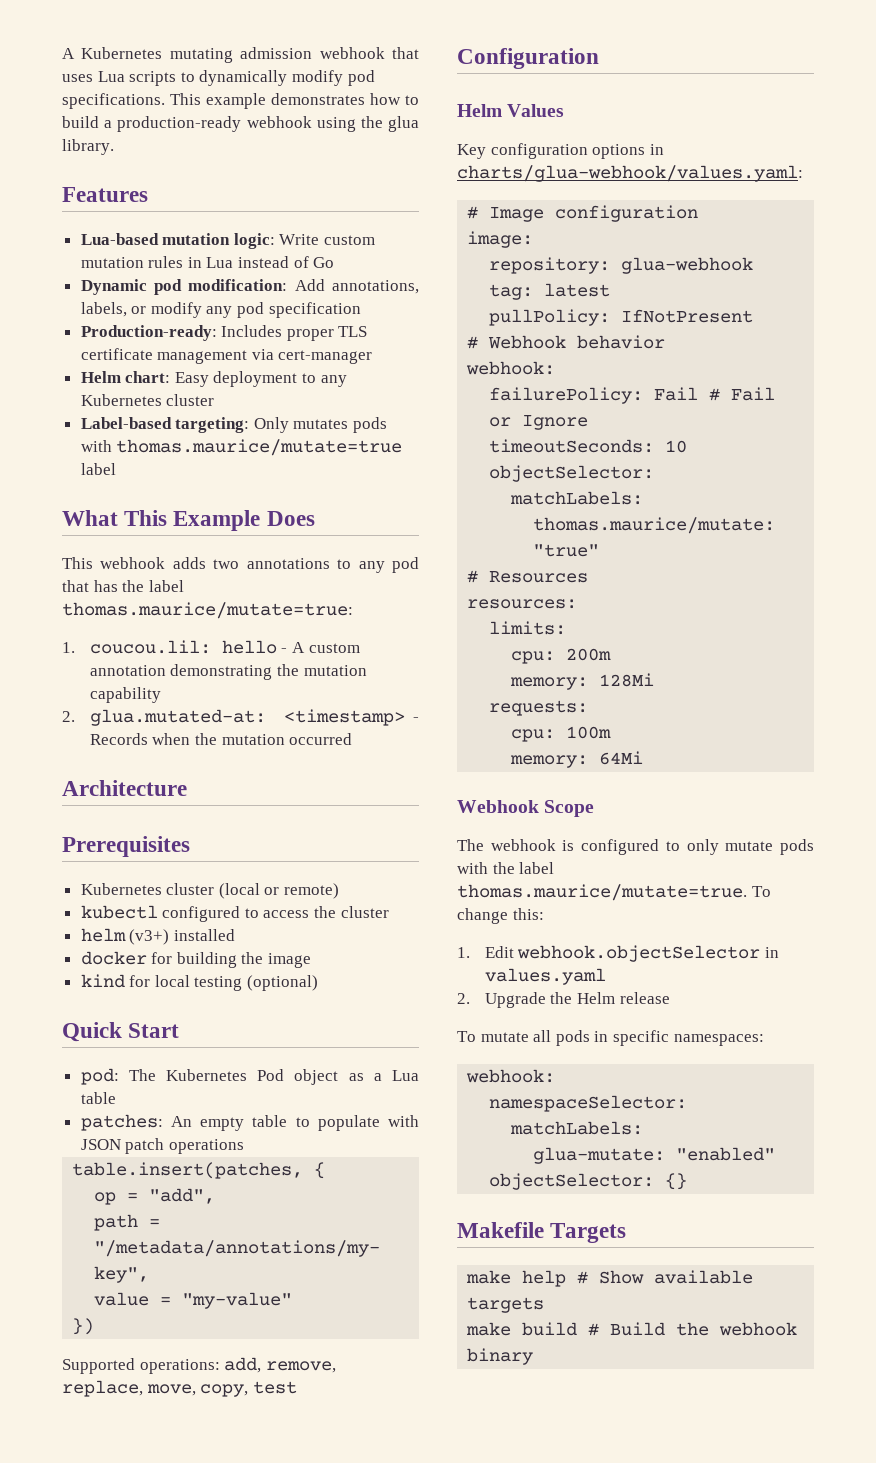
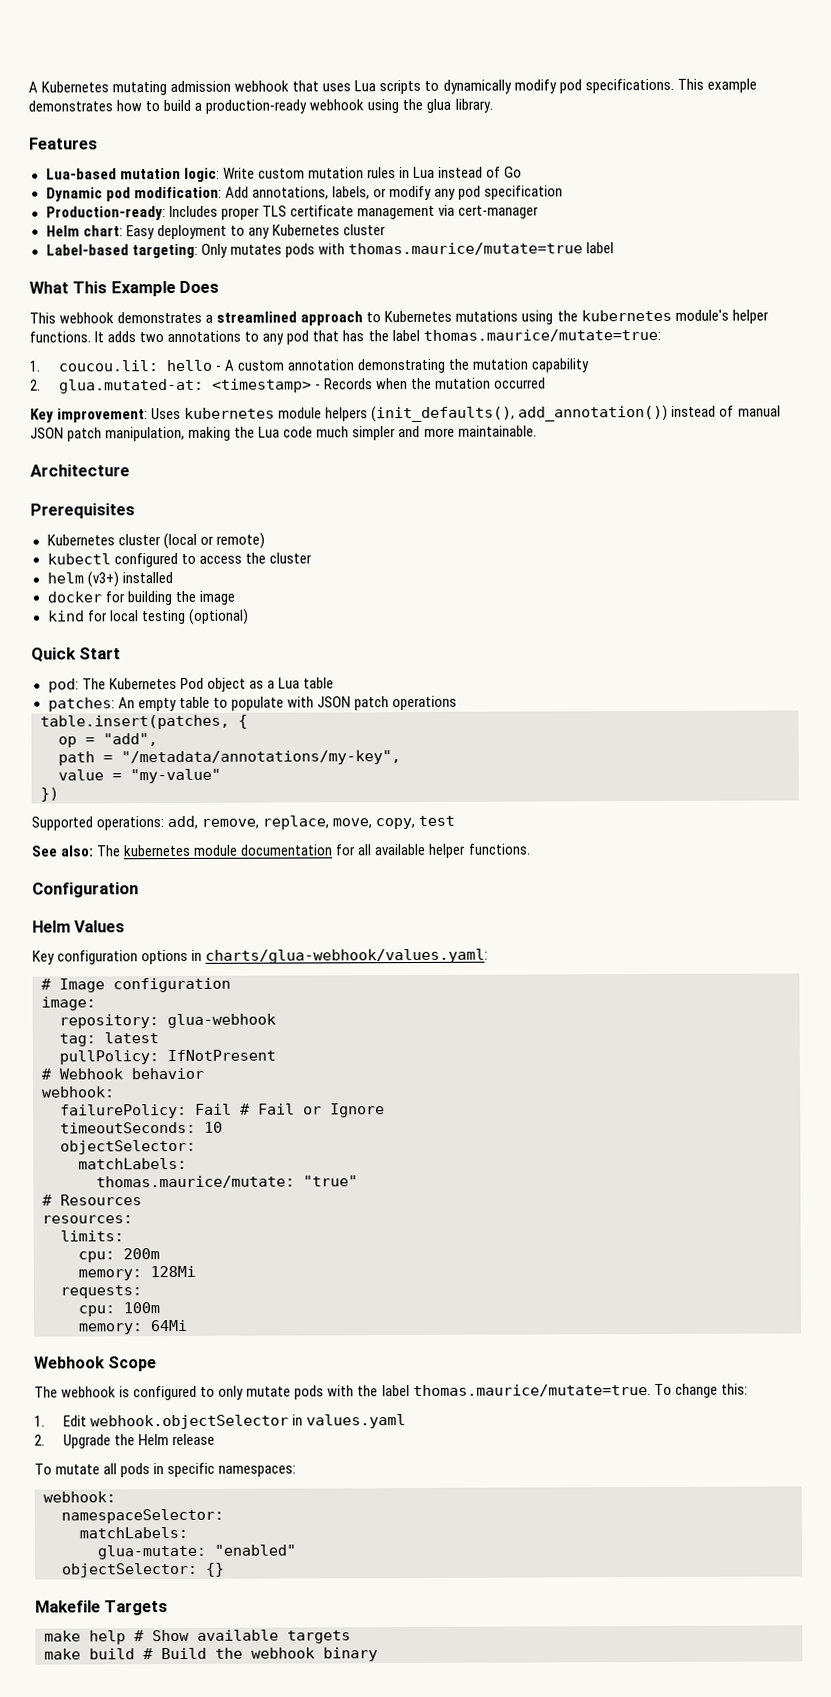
- This webhook adds two annotations to any pod that has the label thomas.maurice/mutate=true:
+ This webhook demonstrates a streamlined approach to Kubernetes mutations using the kubernetes module's helper functions. It adds two annotations to any pod that has the label thomas.maurice/mutate=true:
+ Key improvement: Uses kubernetes module helpers (init_defaults(), add_annotation()) instead of manual JSON patch manipulation, making the Lua code much simpler and more maintainable.
+ See also: The kubernetes module documentation for all available helper functions.

